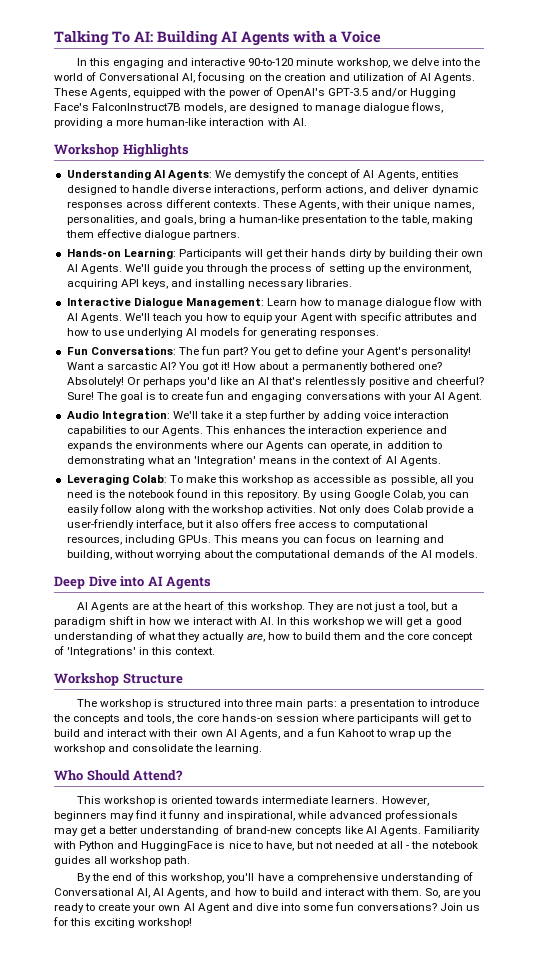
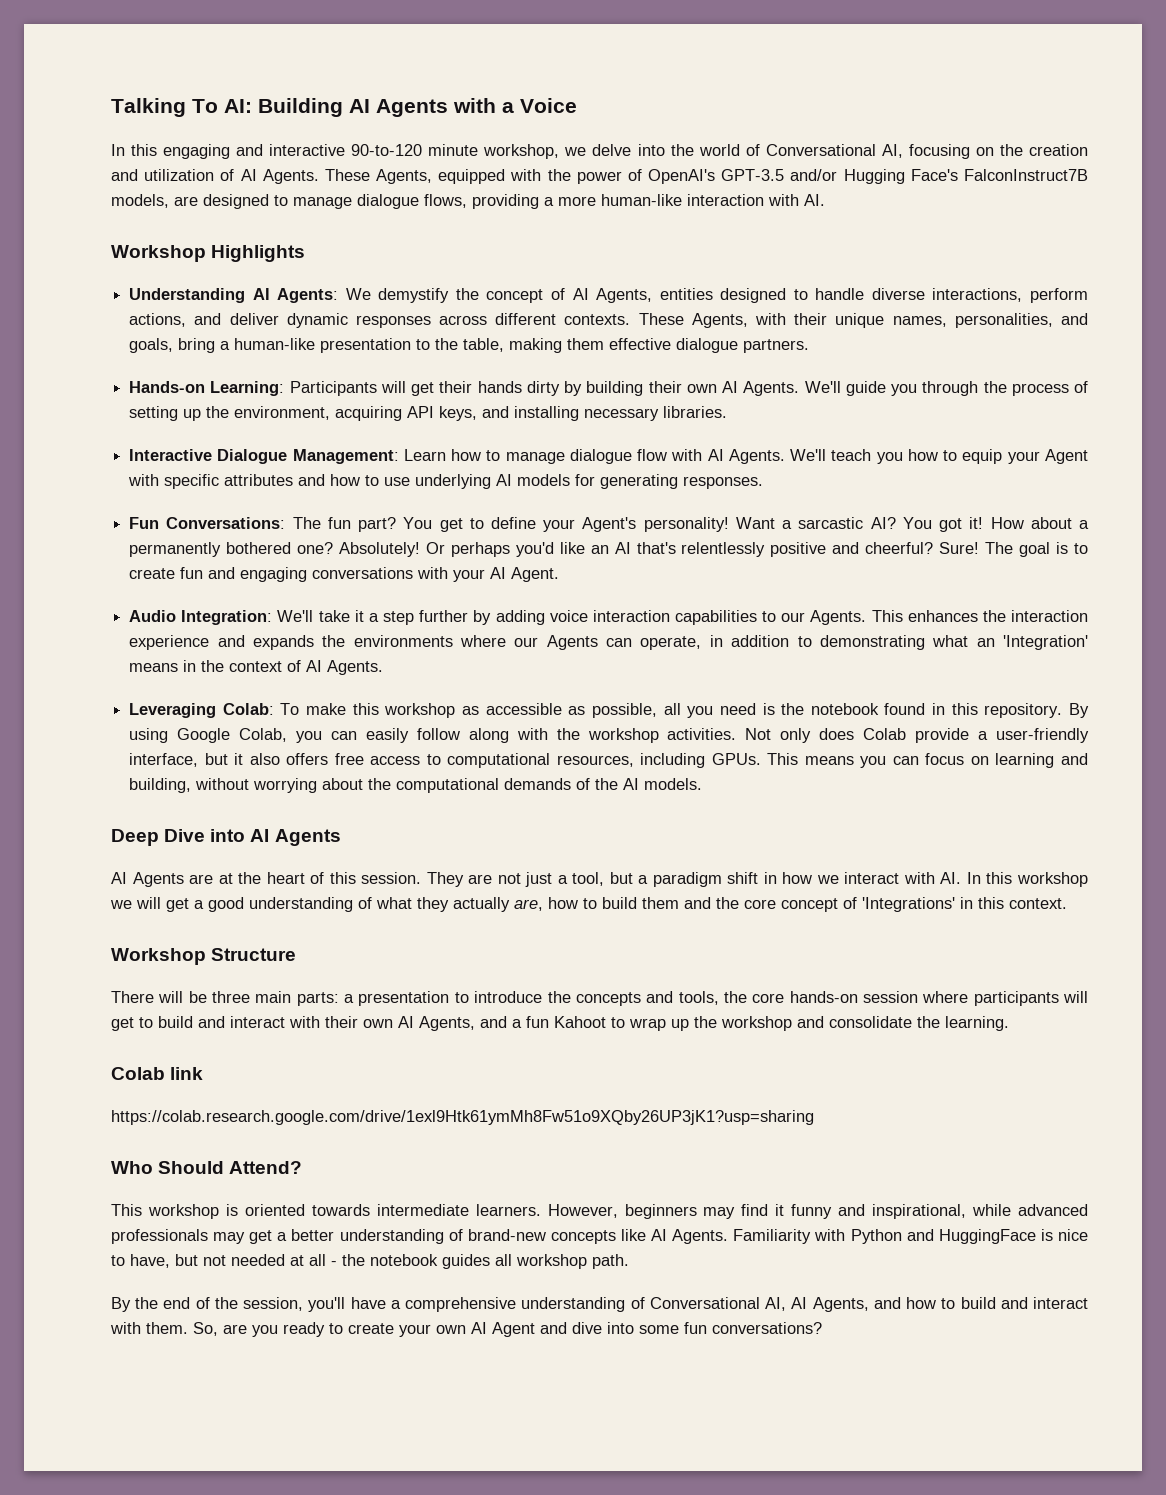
- AI Agents are at the heart of this workshop.
+ AI Agents are at the heart of this session.
- The workshop is structured into three main parts: a presentation to introduce the concepts and tools, the core hands-on session where participants will get to build and interact with their own AI Agents, and a fun Kahoot to wrap up the workshop and consolidate the learning.
+ There will be three main parts: a presentation to introduce the concepts and tools, the core hands-on session where participants will get to build and interact with their own AI Agents, and a fun Kahoot to wrap up the workshop and consolidate the learning.
+ Colab link
+ https://colab.research.google.com/drive/1exl9Htk61ymMh8Fw51o9XQby26UP3jK1?usp=sharing
- By the end of this workshop, you'll have a comprehensive understanding of Conversational AI, AI Agents, and how to build and interact with them.
+ By the end of the session, you'll have a comprehensive understanding of Conversational AI, AI Agents, and how to build and interact with them.
- Join us for this exciting workshop!

